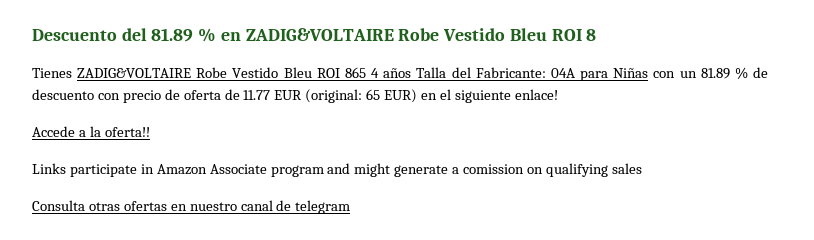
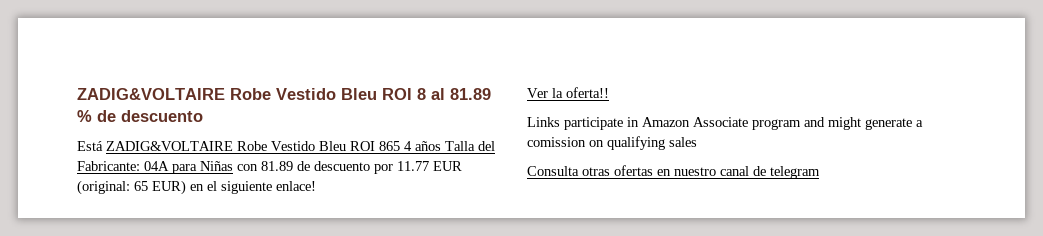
- Descuento del 81.89 % en ZADIG&VOLTAIRE Robe Vestido Bleu ROI 8
- Tienes ZADIG&VOLTAIRE Robe Vestido Bleu ROI 865 4 años Talla del Fabricante: 04A para Niñas con un 81.89 % de descuento con precio de oferta de 11.77 EUR (original: 65 EUR) en el siguiente enlace!
+ ZADIG&VOLTAIRE Robe Vestido Bleu ROI 8 al 81.89 % de descuento
+ Está ZADIG&VOLTAIRE Robe Vestido Bleu ROI 865 4 años Talla del Fabricante: 04A para Niñas con 81.89 de descuento por 11.77 EUR (original: 65 EUR) en el siguiente enlace!
- Accede a la oferta!!
+ Ver la oferta!!

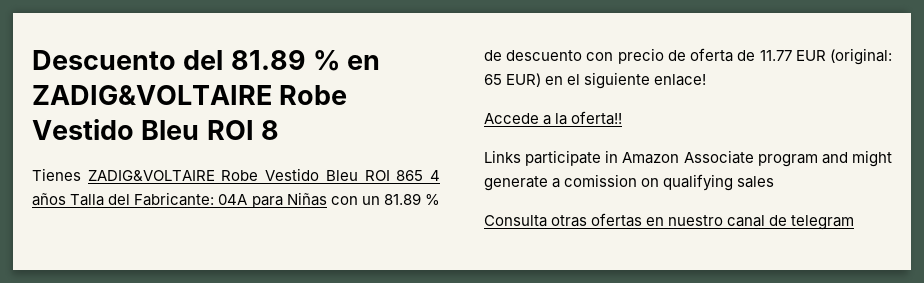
- ZADIG&VOLTAIRE Robe Vestido Bleu ROI 8 al 81.89 % de descuento
- Está ZADIG&VOLTAIRE Robe Vestido Bleu ROI 865 4 años Talla del Fabricante: 04A para Niñas con 81.89 de descuento por 11.77 EUR (original: 65 EUR) en el siguiente enlace!
+ Descuento del 81.89 % en ZADIG&VOLTAIRE Robe Vestido Bleu ROI 8
+ Tienes ZADIG&VOLTAIRE Robe Vestido Bleu ROI 865 4 años Talla del Fabricante: 04A para Niñas con un 81.89 % de descuento con precio de oferta de 11.77 EUR (original: 65 EUR) en el siguiente enlace!
- Ver la oferta!!
+ Accede a la oferta!!

